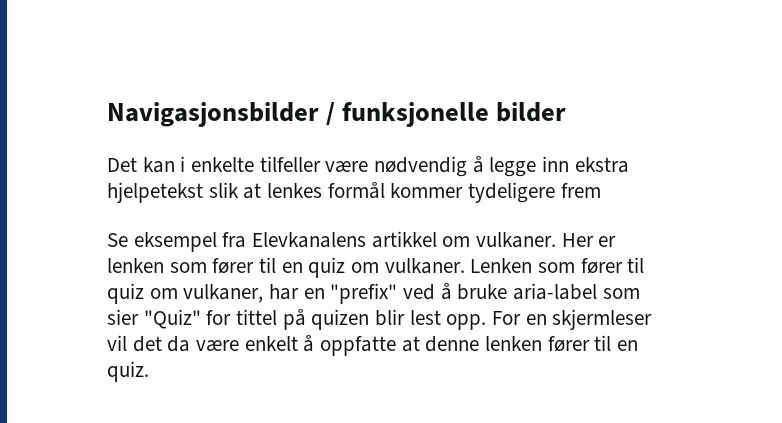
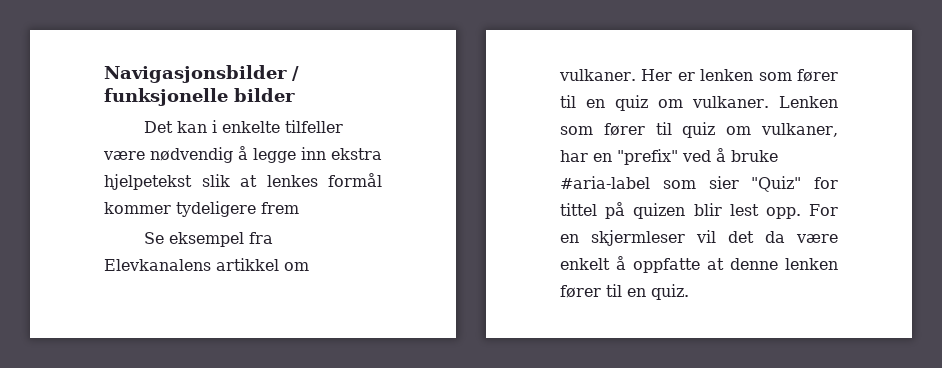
- Lenken som fører til quiz om vulkaner, har en "prefix" ved å bruke aria-label som sier "Quiz" for tittel på quizen blir lest opp.
+ Lenken som fører til quiz om vulkaner, har en "prefix" ved å bruke #aria-label som sier "Quiz" for tittel på quizen blir lest opp.

